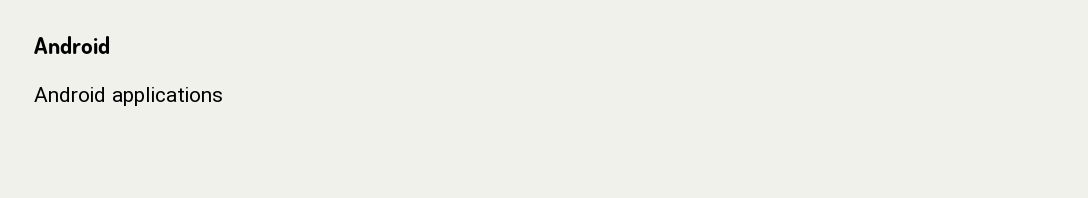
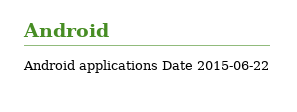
- Android applications
+ Android applications Date 2015-06-22

